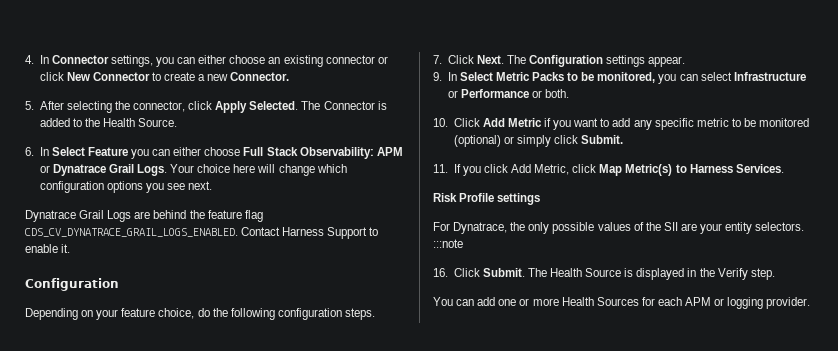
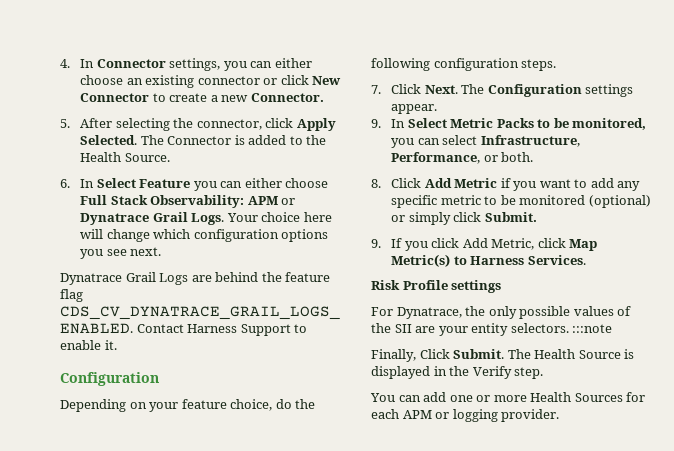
- 9. In Select Metric Packs to be monitored, you can select Infrastructure or Performance or both.
+ 9. In Select Metric Packs to be monitored, you can select Infrastructure, Performance, or both.
- 10. Click Add Metric if you want to add any specific metric to be monitored (optional) or simply click Submit.
+ 8. Click Add Metric if you want to add any specific metric to be monitored (optional) or simply click Submit.
- 11. If you click Add Metric, click Map Metric(s) to Harness Services.
+ 9. If you click Add Metric, click Map Metric(s) to Harness Services.
- 16. Click Submit.
+ Finally, Click Submit.

